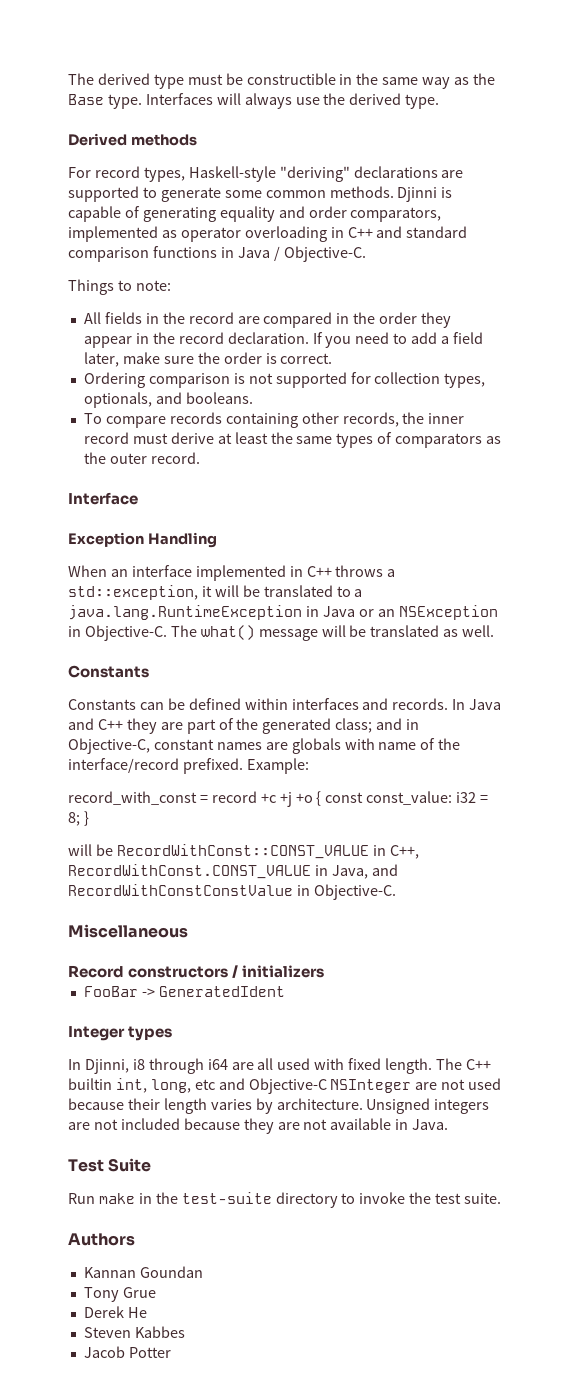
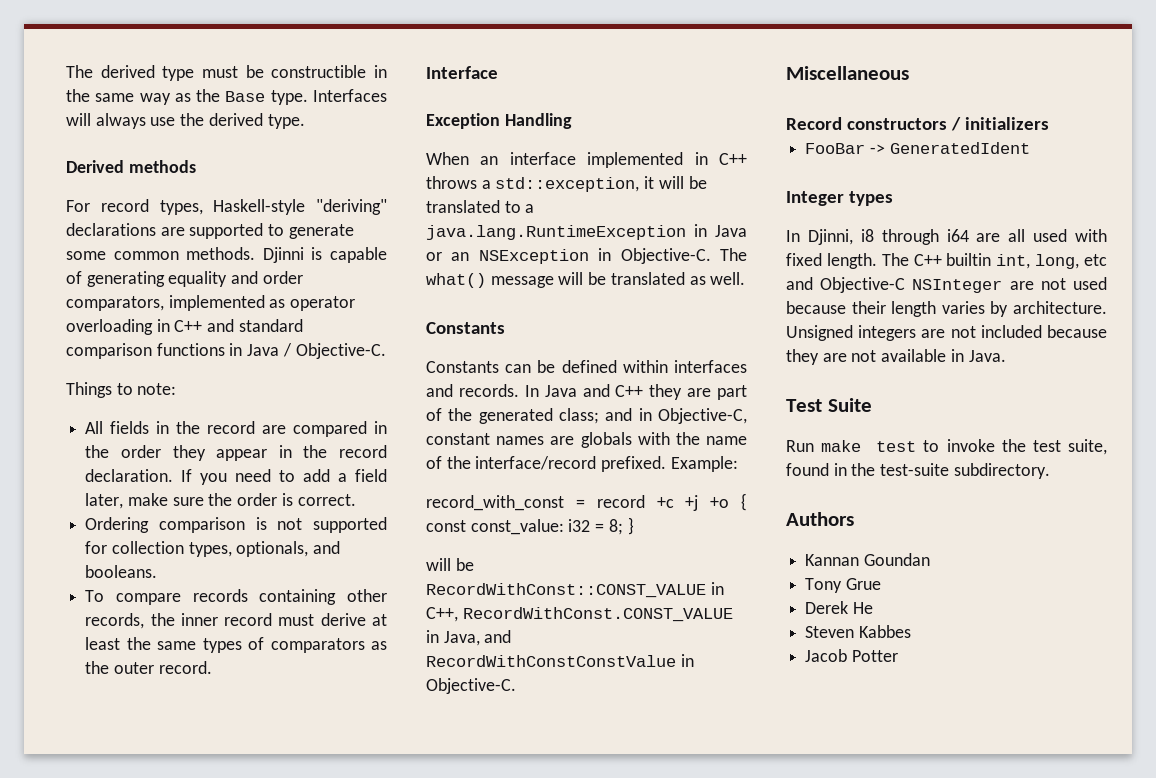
- In Java and C++ they are part of the generated class; and in Objective-C, constant names are globals with name of the interface/record prefixed.
+ In Java and C++ they are part of the generated class; and in Objective-C, constant names are globals with the name of the interface/record prefixed.
- Run make in the test-suite directory to invoke the test suite.
+ Run make test to invoke the test suite, found in the test-suite subdirectory.

